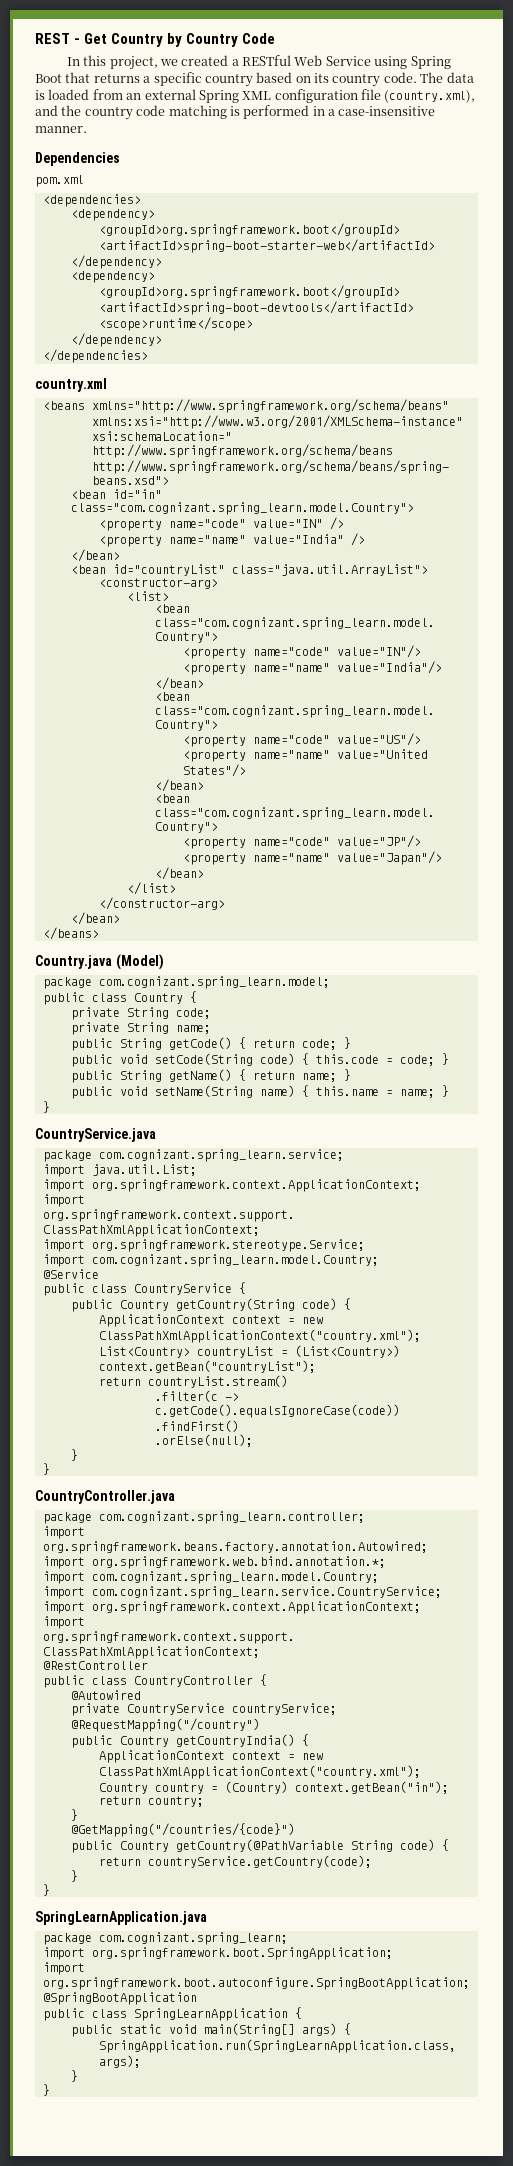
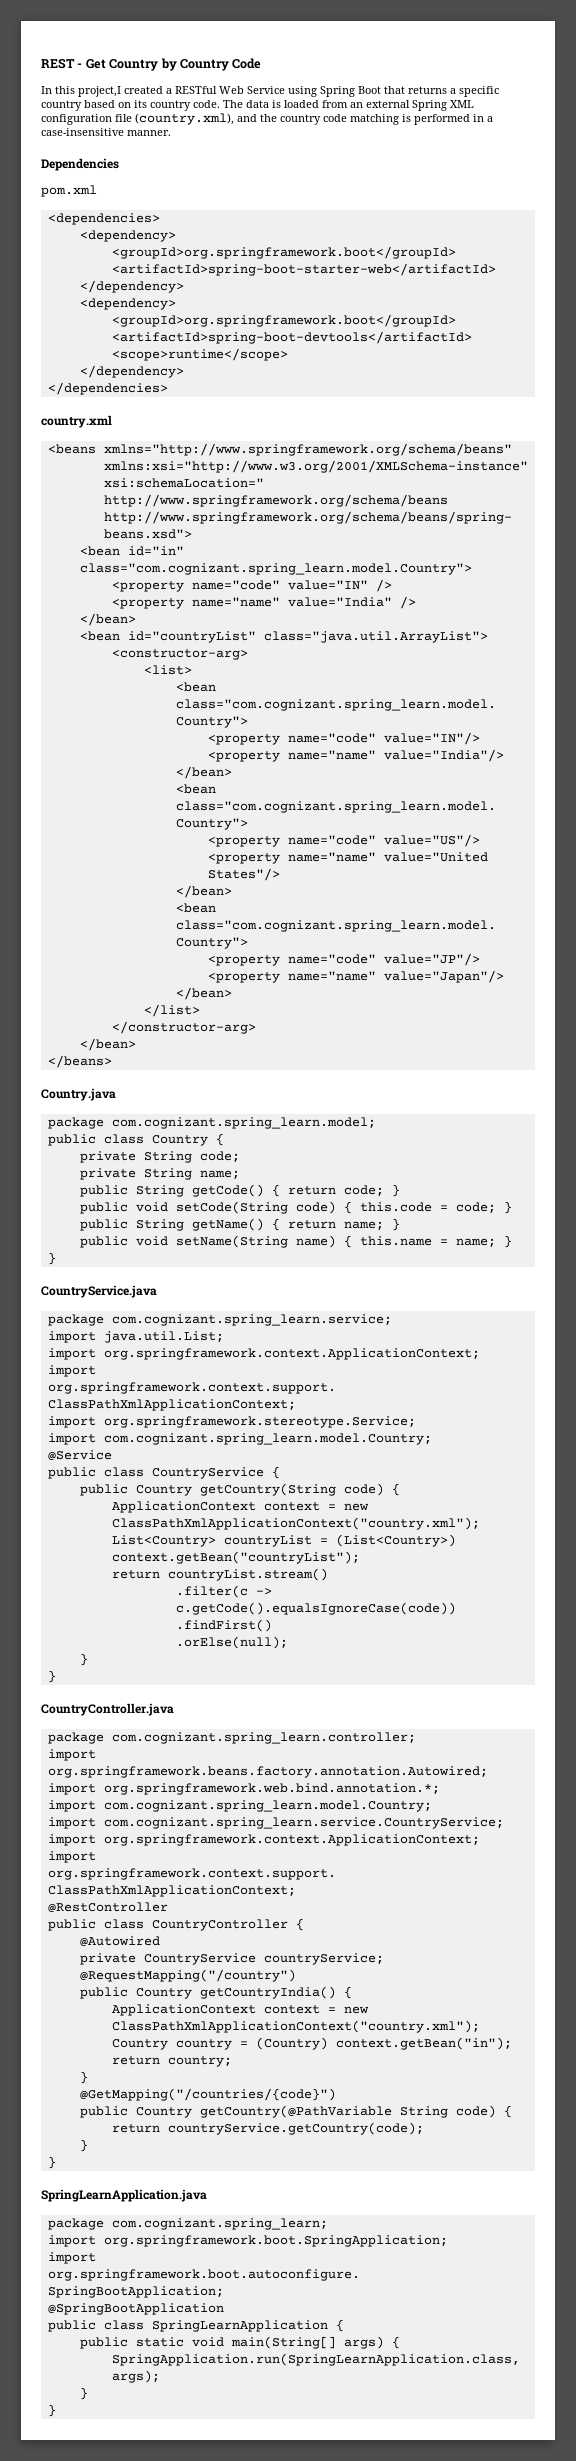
- In this project, we created a RESTful Web Service using Spring Boot that returns a specific country based on its country code.
+ In this project,I created a RESTful Web Service using Spring Boot that returns a specific country based on its country code.
- Country.java (Model)
+ Country.java

